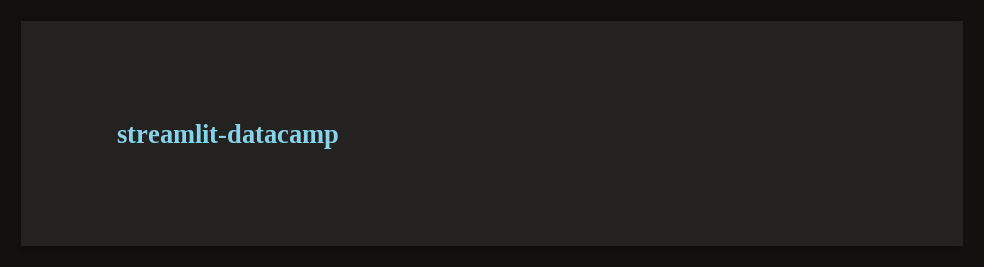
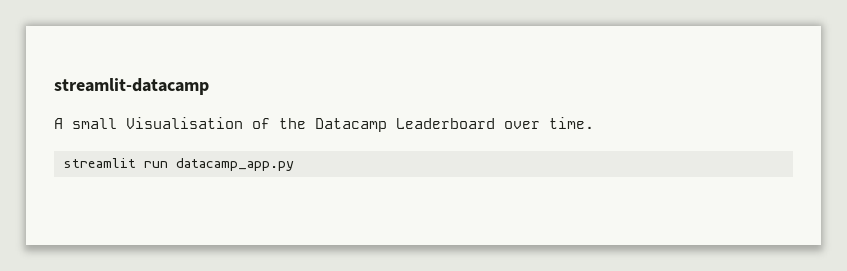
+ A small Visualisation of the Datacamp Leaderboard over time.
+ streamlit run datacamp_app.py

